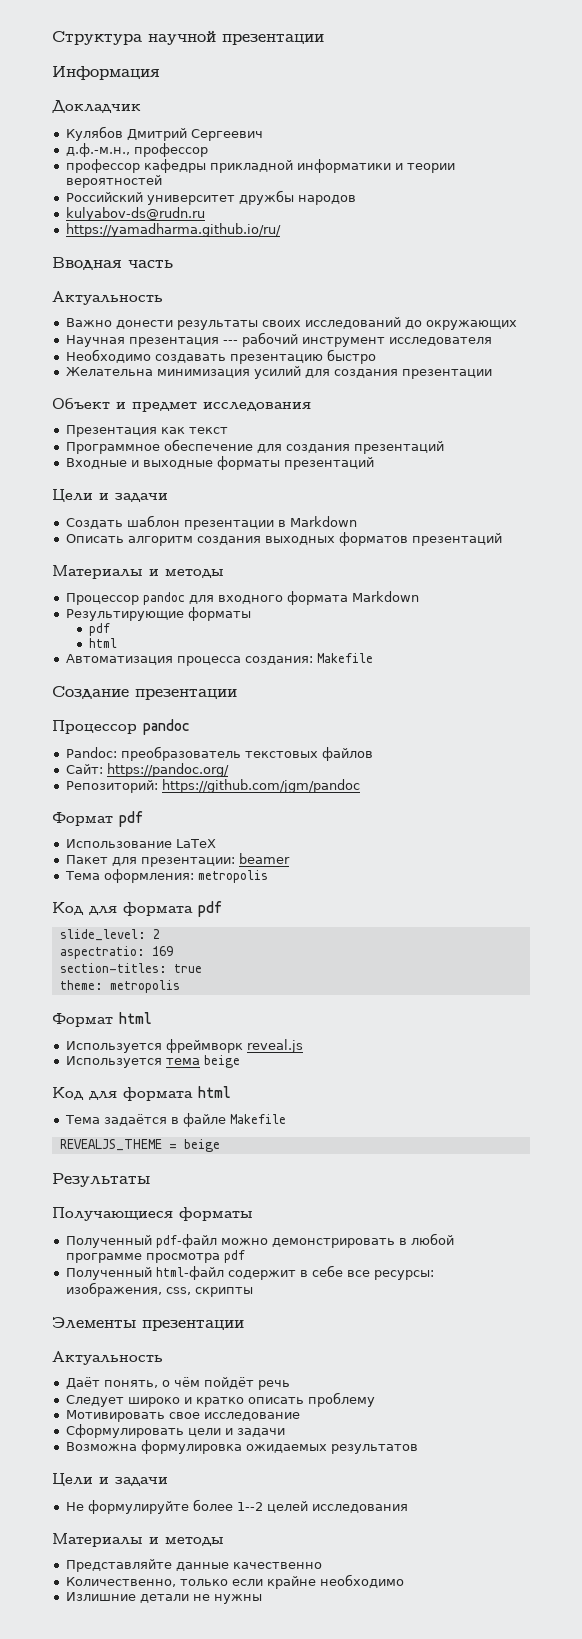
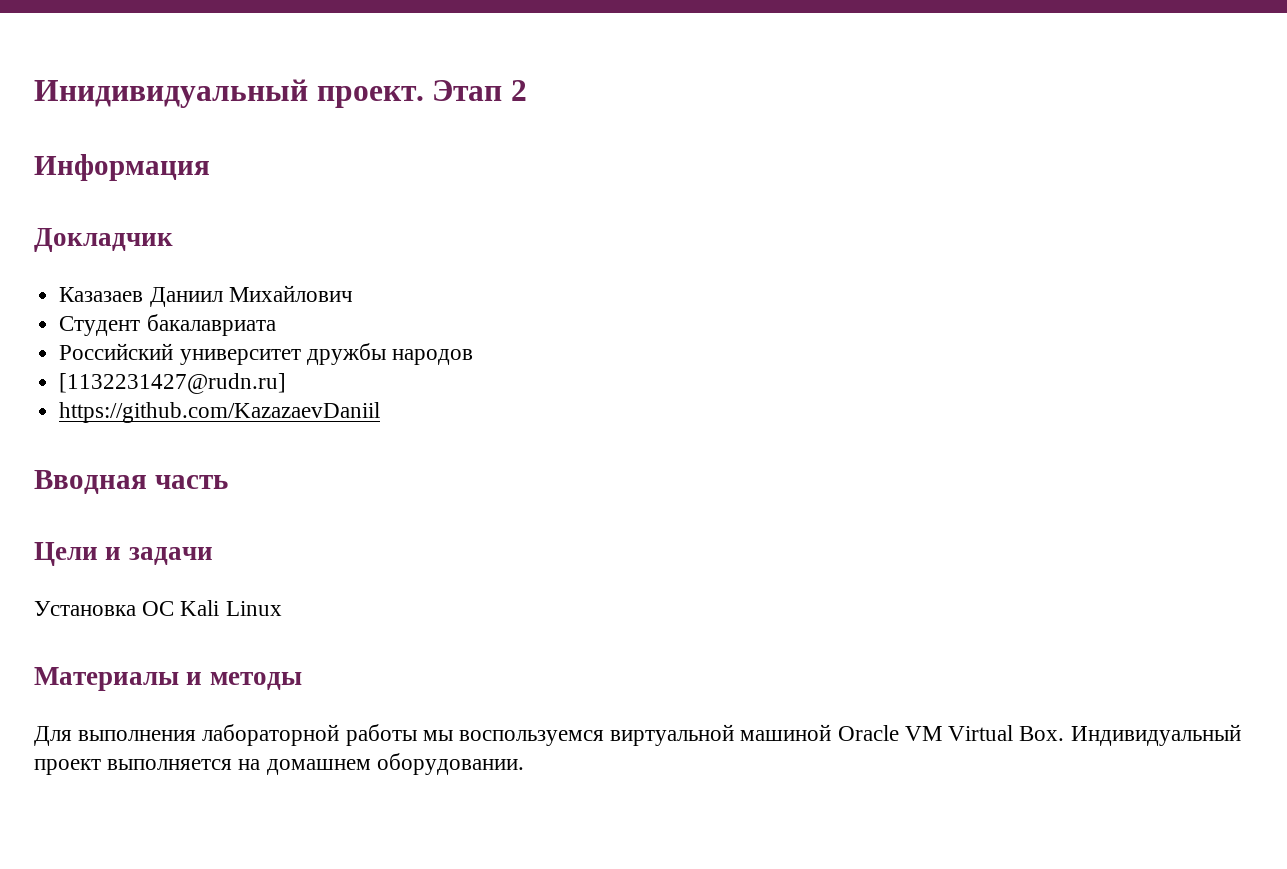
- Структура научной презентации
+ Инидивидуальный проект. Этап 2
  Информация
  Докладчик
- Кулябов Дмитрий Сергеевич
- д.ф.-м.н., профессор
- профессор кафедры прикладной информатики и теории вероятностей
+ Казазаев Даниил Михайлович
+ Студент бакалавриата
- kulyabov-ds@rudn.ru
- https://yamadharma.github.io/ru/
+ [1132231427@rudn.ru]
+ https://github.com/KazazaevDaniil
  Вводная часть
- Актуальность
- Важно донести результаты своих исследований до окружающих
- Научная презентация --- рабочий инструмент исследователя
- Необходимо создавать презентацию быстро
- Желательна минимизация усилий для создания презентации
- Объект и предмет исследования
- Презентация как текст
- Программное обеспечение для создания презентаций
- Входные и выходные форматы презентаций
  Цели и задачи
- Создать шаблон презентации в Markdown
- Описать алгоритм создания выходных форматов презентаций
+ Установка ОС Kali Linux
  Материалы и методы
- Процессор pandoc для входного формата Markdown
- Результирующие форматы
- pdf
- html
- Автоматизация процесса создания: Makefile
- Создание презентации
- Процессор pandoc
- Pandoc: преобразователь текстовых файлов
- Сайт: https://pandoc.org/
- Репозиторий: https://github.com/jgm/pandoc
- Формат pdf
- Использование LaTeX
- Пакет для презентации: beamer
- Тема оформления: metropolis
- Код для формата pdf
- slide_level: 2
- aspectratio: 169
- section-titles: true
- theme: metropolis
- Формат html
- Используется фреймворк reveal.js
- Используется тема beige
- Код для формата html
- Тема задаётся в файле Makefile
- REVEALJS_THEME = beige
- Результаты
- Получающиеся форматы
- Полученный pdf-файл можно демонстрировать в любой программе просмотра pdf
- Полученный html-файл содержит в себе все ресурсы: изображения, css, скрипты
- Элементы презентации
- Актуальность
- Даёт понять, о чём пойдёт речь
- Следует широко и кратко описать проблему
- Мотивировать свое исследование
- Сформулировать цели и задачи
- Возможна формулировка ожидаемых результатов
- Цели и задачи
- Не формулируйте более 1--2 целей исследования
- Материалы и методы
- Представляйте данные качественно
- Количественно, только если крайне необходимо
- Излишние детали не нужны
+ Для выполнения лабораторной работы мы воспользуемся виртуальной машиной Oracle VM Virtual Box. Индивидуальный проект выполняется на домашнем оборудовании.

